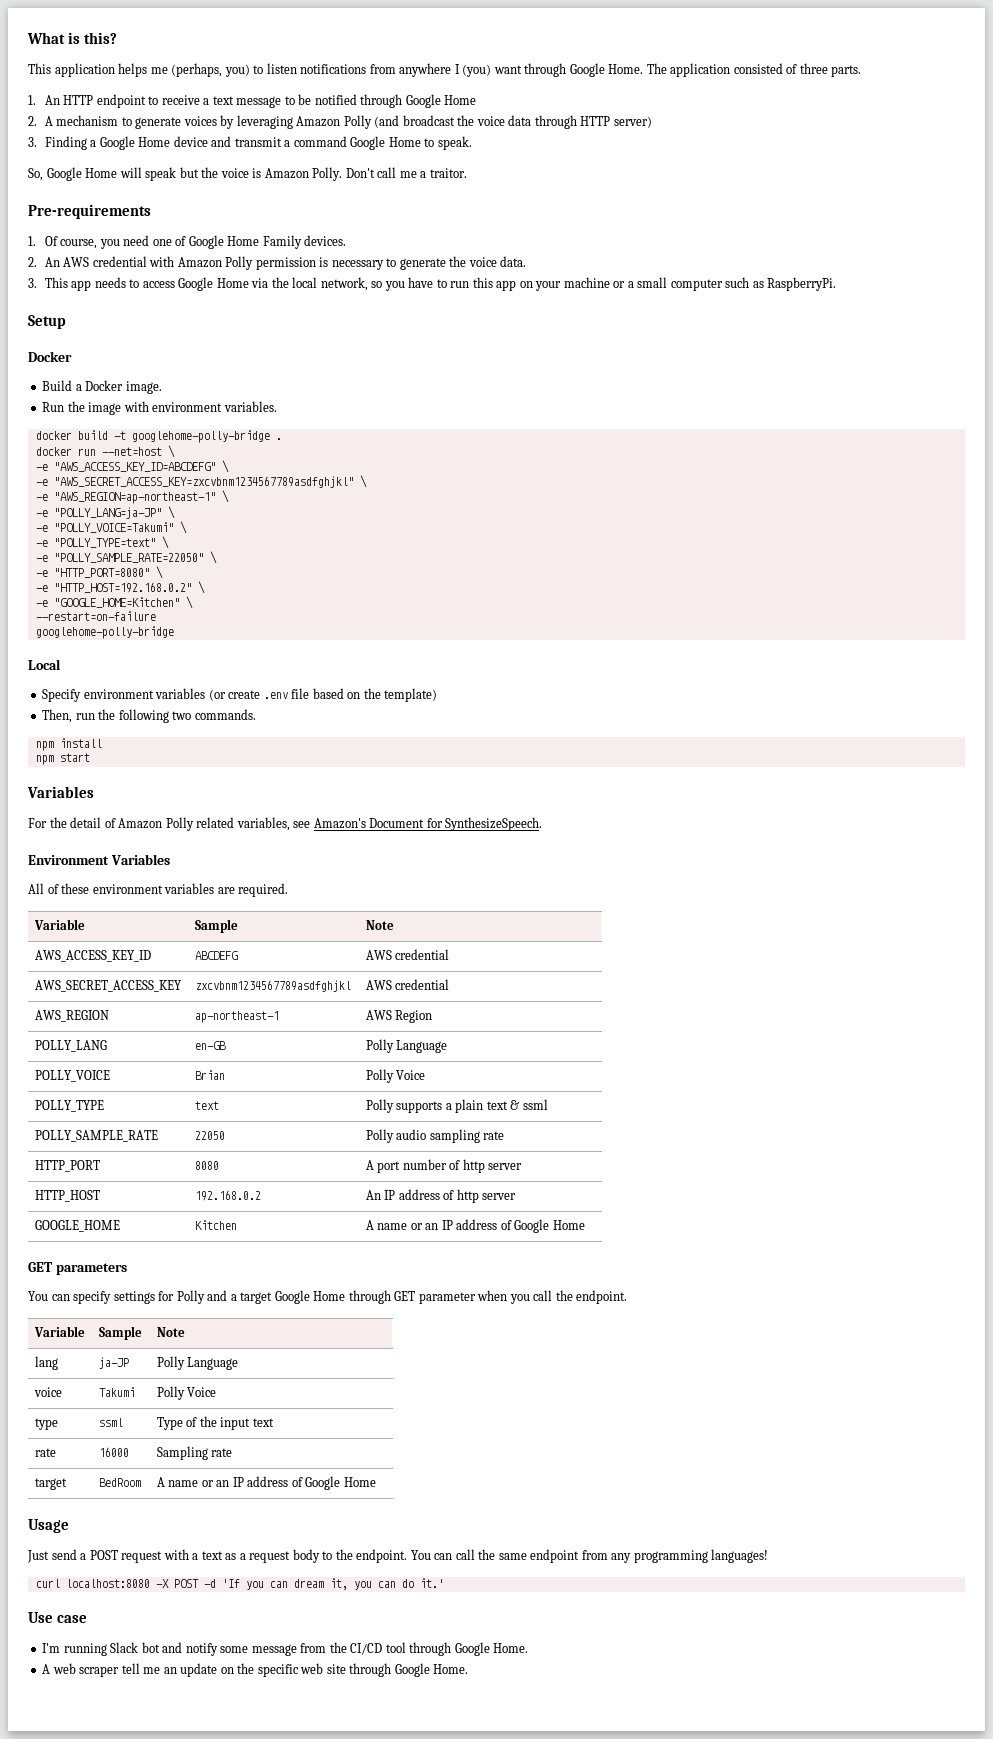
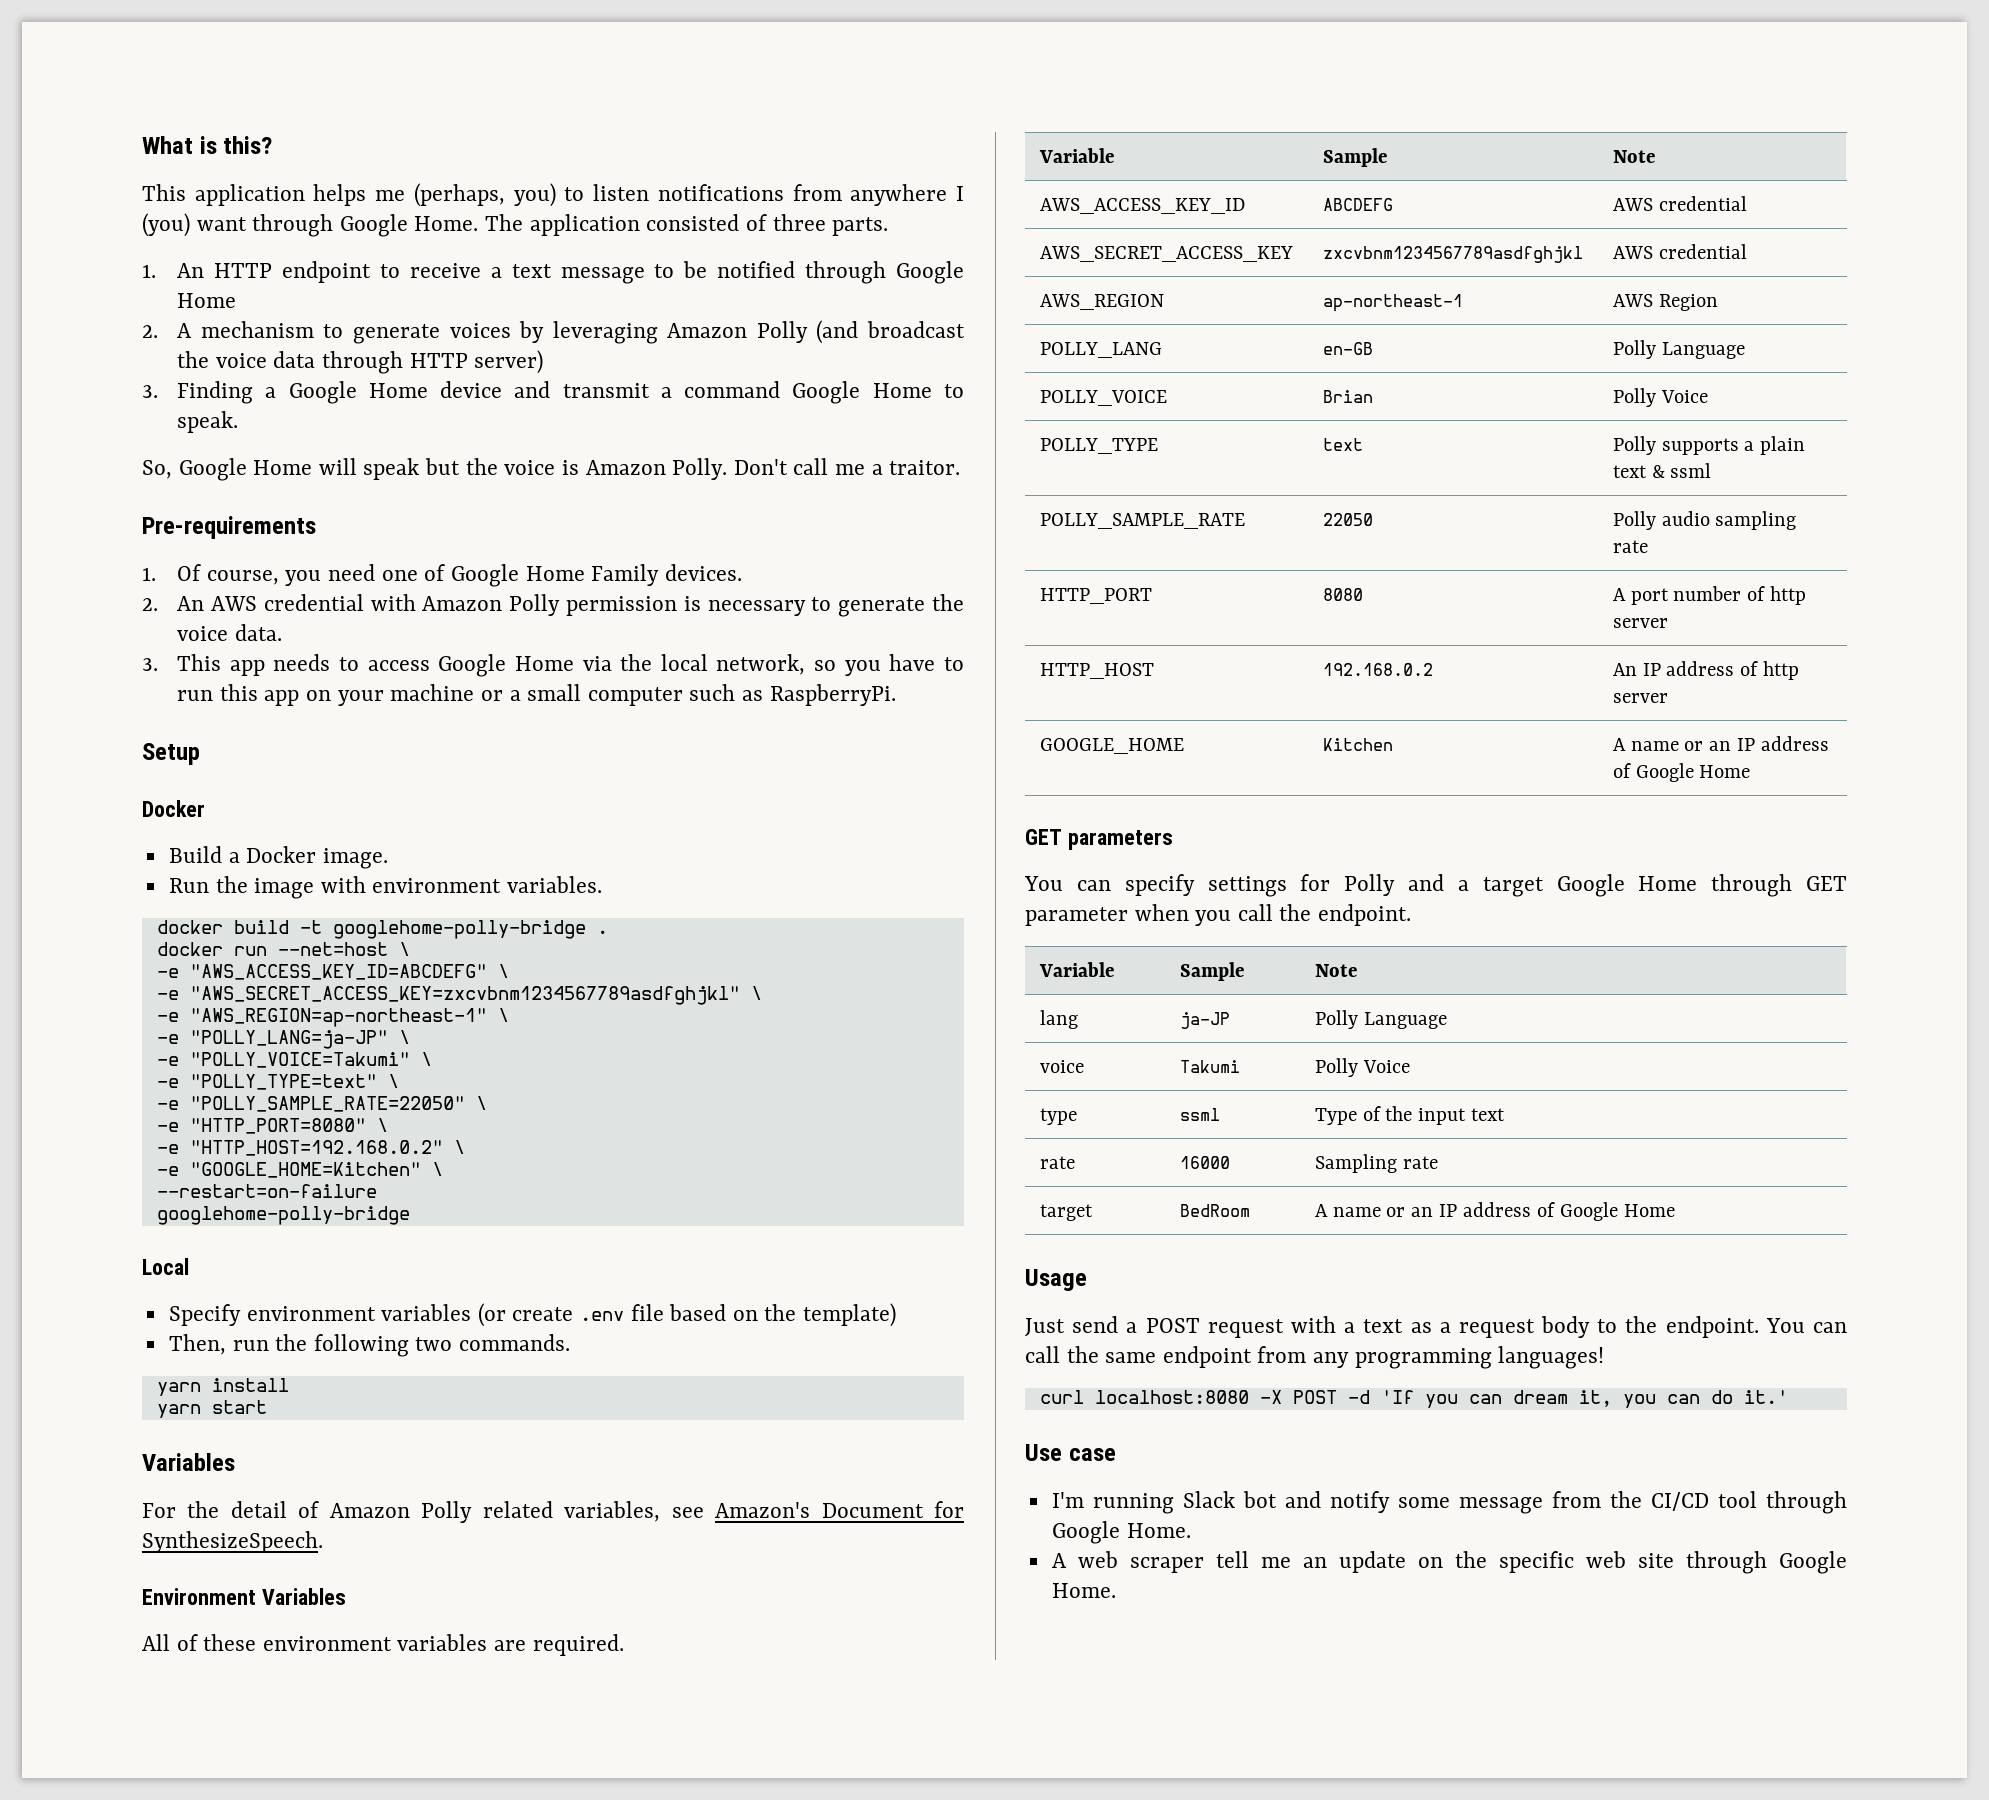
- npm install
+ yarn install
- npm start
+ yarn start

